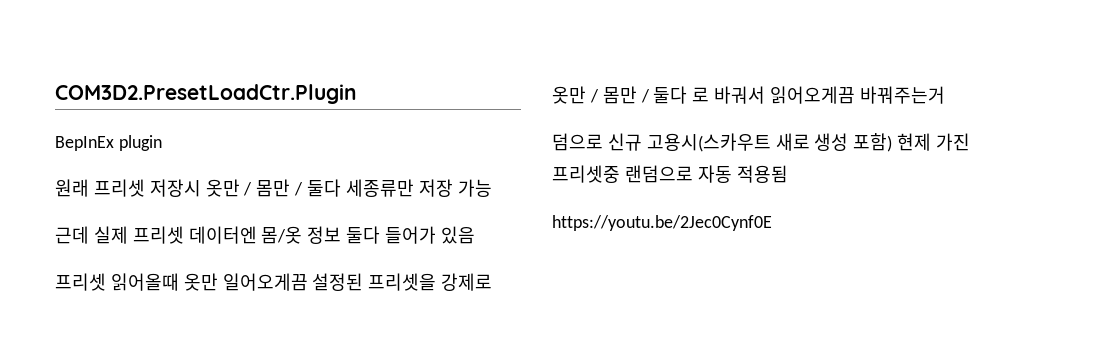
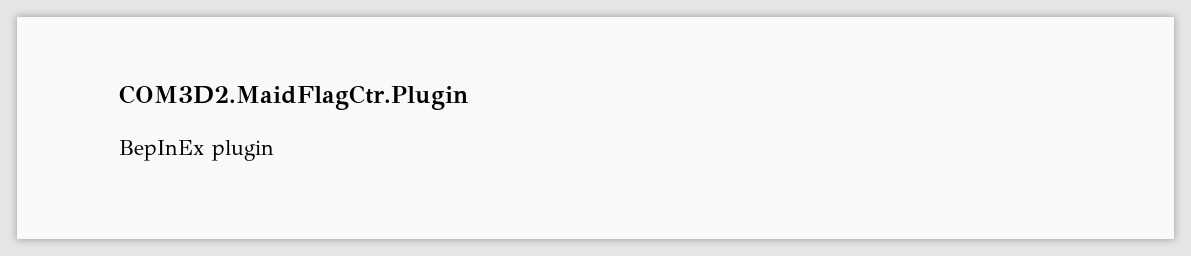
- COM3D2.PresetLoadCtr.Plugin
+ COM3D2.MaidFlagCtr.Plugin
- 원래 프리셋 저장시 옷만 / 몸만 / 둘다 세종류만 저장 가능
- 근데 실제 프리셋 데이터엔 몸/옷 정보 둘다 들어가 있음
- 프리셋 읽어올때 옷만 일어오게끔 설정된 프리셋을 강제로 옷만 / 몸만 / 둘다 로 바궈서 읽어오게끔 바꿔주는거
- 덤으로 신규 고용시(스카우트 새로 생성 포함) 현제 가진 프리셋중 랜덤으로 자동 적용됨
- https://youtu.be/2Jec0Cynf0E

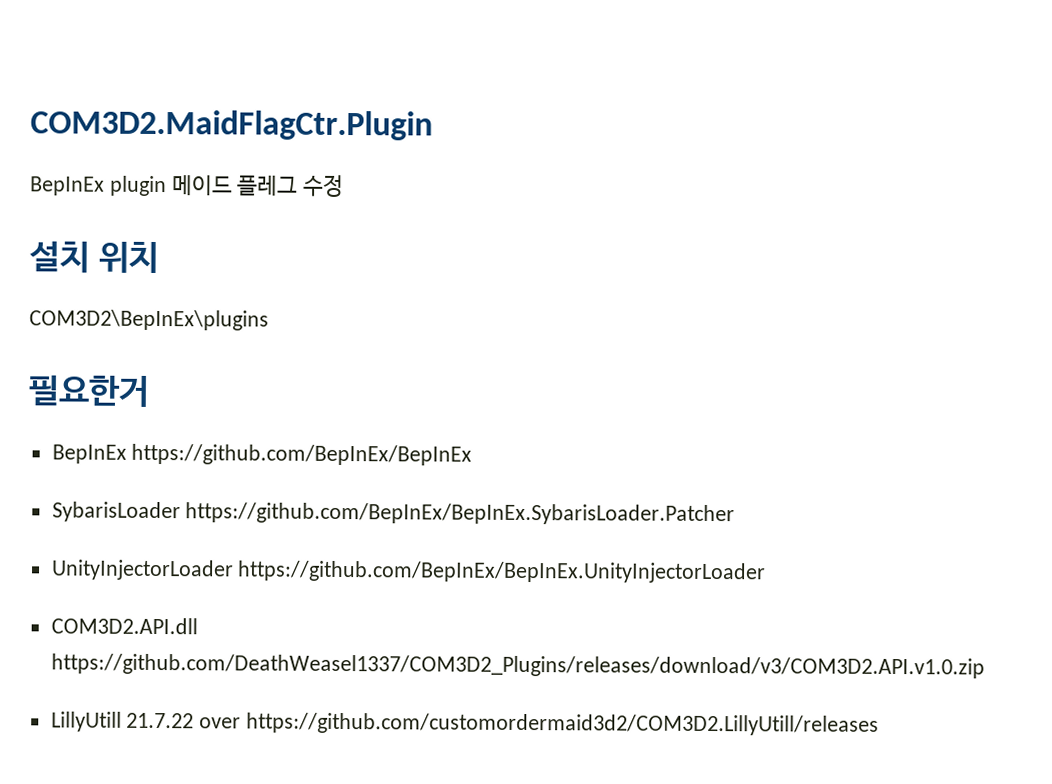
- BepInEx plugin
+ BepInEx plugin 메이드 플레그 수정
+ 설치 위치
+ COM3D2\BepInEx\plugins
+ 필요한거
+ BepInEx https://github.com/BepInEx/BepInEx
+ SybarisLoader https://github.com/BepInEx/BepInEx.SybarisLoader.Patcher
+ UnityInjectorLoader https://github.com/BepInEx/BepInEx.UnityInjectorLoader
+ COM3D2.API.dll https://github.com/DeathWeasel1337/COM3D2_Plugins/releases/download/v3/COM3D2.API.v1.0.zip
+ LillyUtill 21.7.22 over https://github.com/customordermaid3d2/COM3D2.LillyUtill/releases

